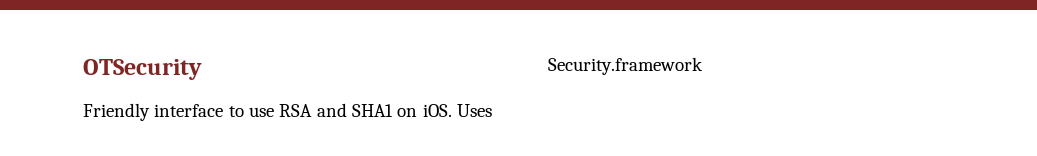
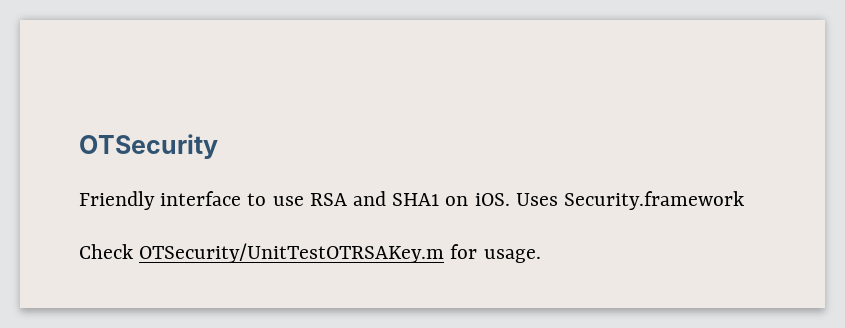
+ Check OTSecurity/UnitTestOTRSAKey.m for usage.

